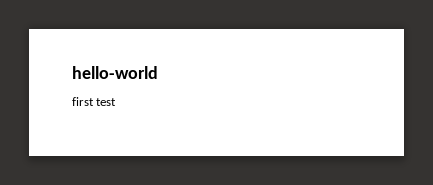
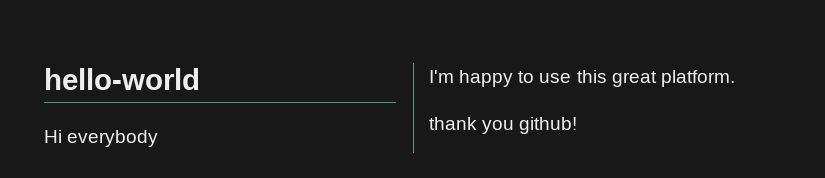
- first test
+ Hi everybody
+ I'm happy to use this great platform.
+ thank you github!

